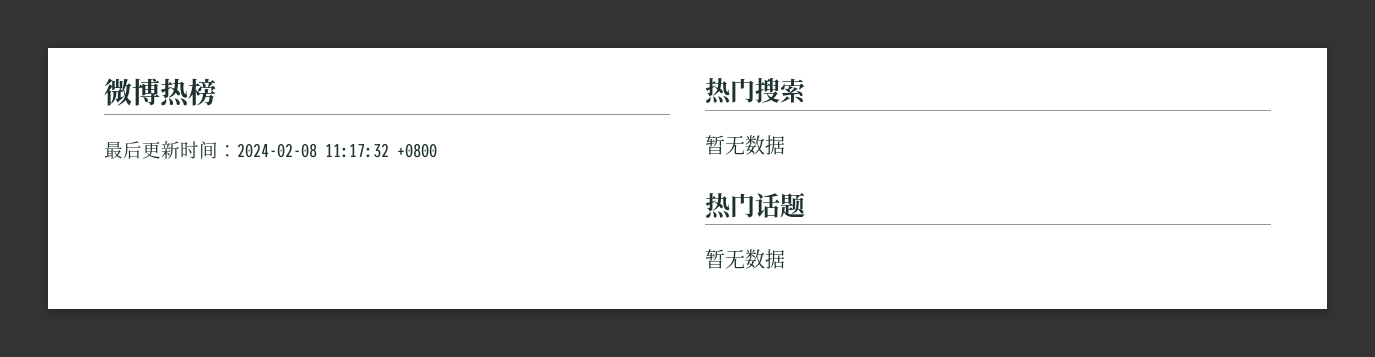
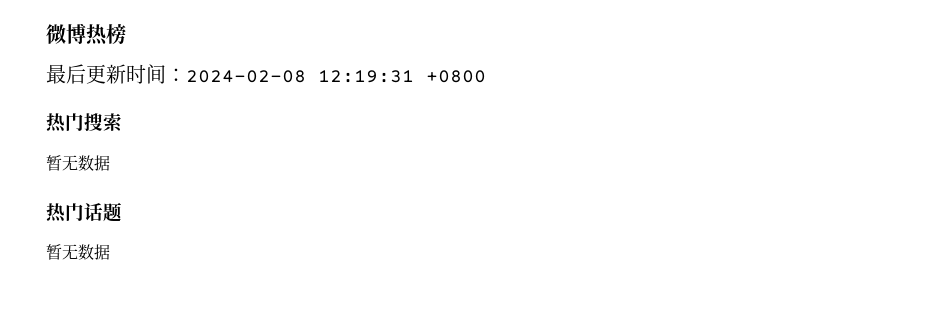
- 最后更新时间：2024-02-08 11:17:32 +0800
+ 最后更新时间：2024-02-08 12:19:31 +0800

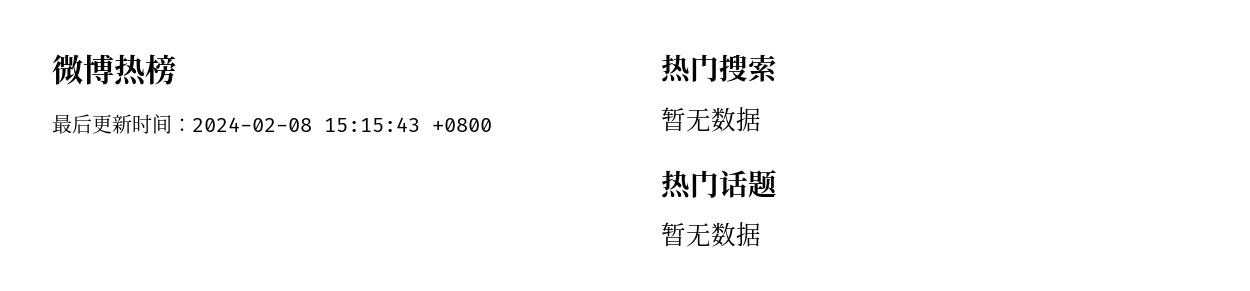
- 最后更新时间：2024-02-08 12:19:31 +0800
+ 最后更新时间：2024-02-08 15:15:43 +0800

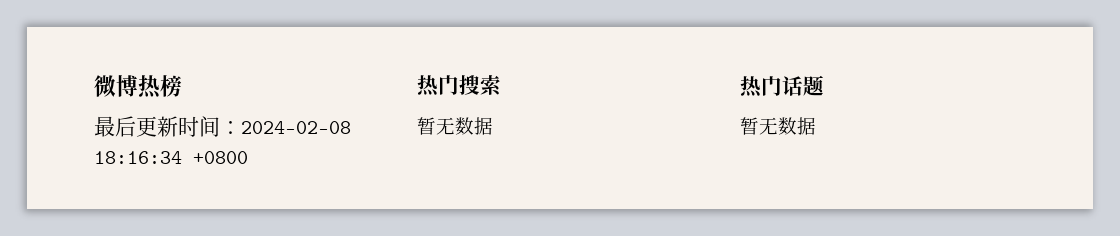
- 最后更新时间：2024-02-08 15:15:43 +0800
+ 最后更新时间：2024-02-08 18:16:34 +0800

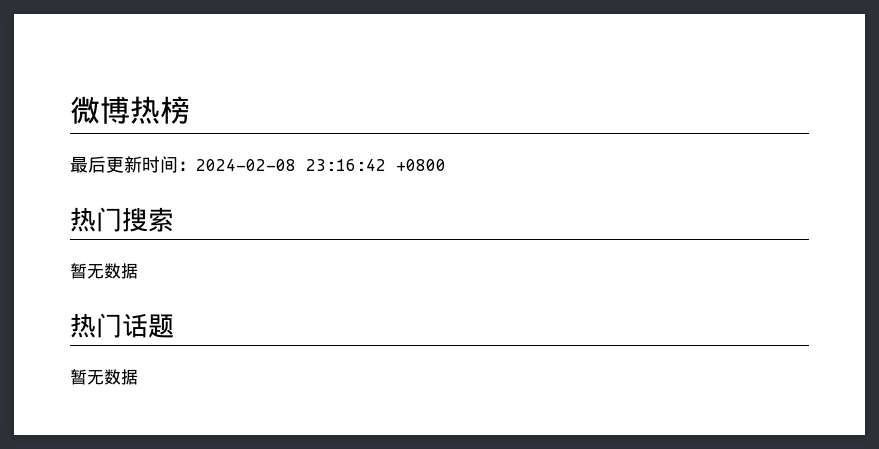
- 最后更新时间：2024-02-08 18:16:34 +0800
+ 最后更新时间：2024-02-08 23:16:42 +0800

